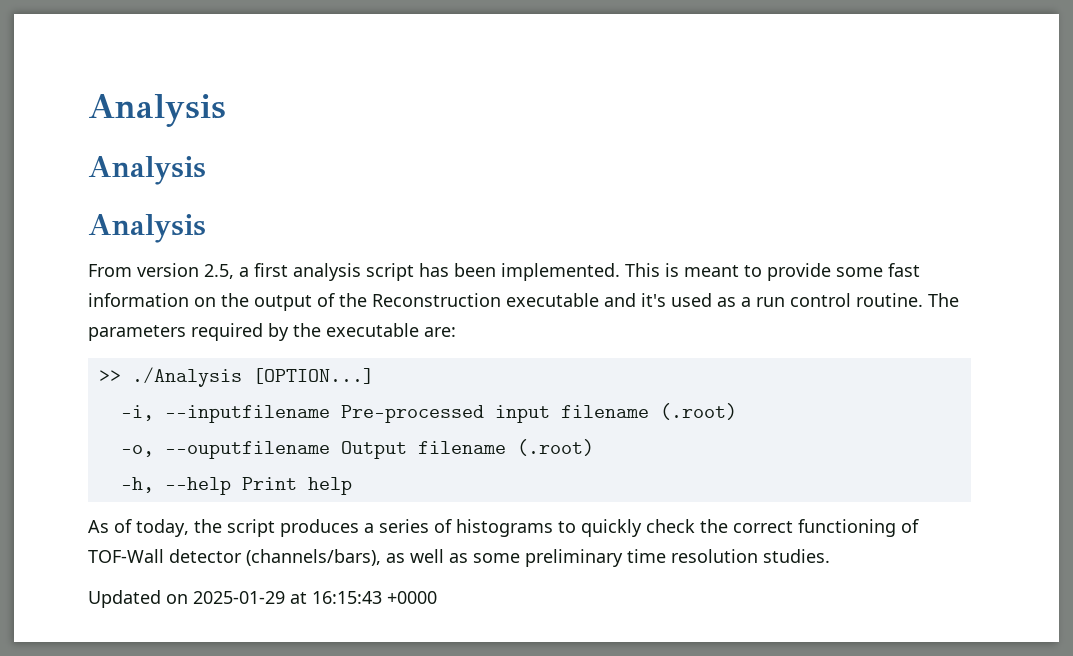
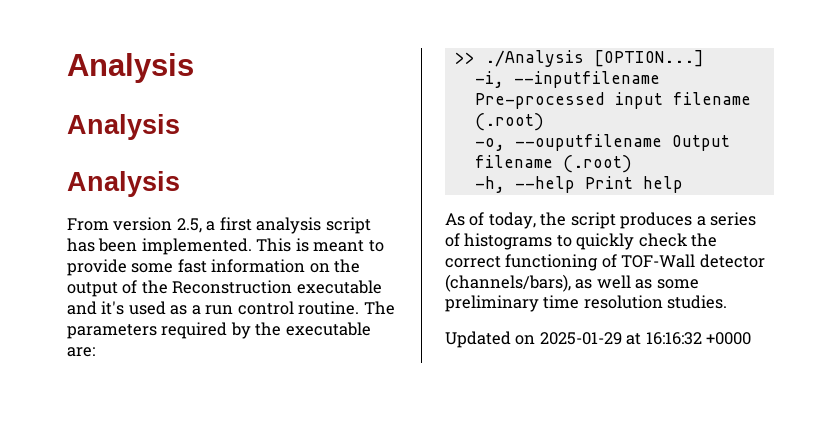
- Updated on 2025-01-29 at 16:15:43 +0000
+ Updated on 2025-01-29 at 16:16:32 +0000

